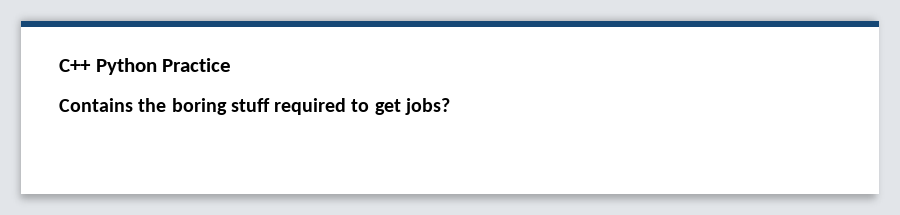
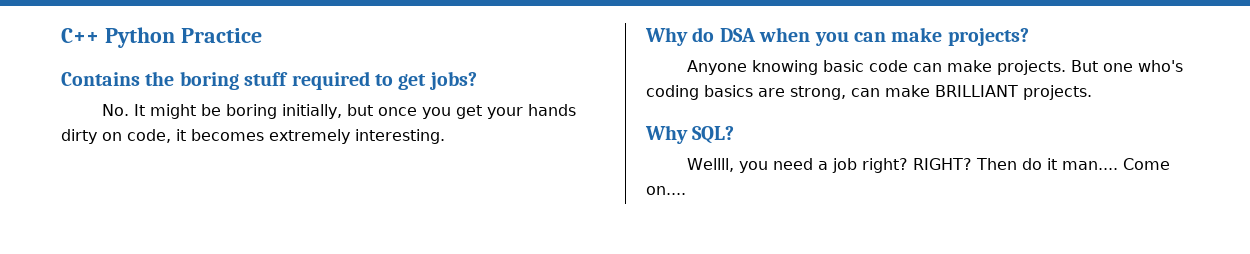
+ No. It might be boring initially, but once you get your hands dirty on code, it becomes extremely interesting.
+ Why do DSA when you can make projects?
+ Anyone knowing basic code can make projects. But one who's coding basics are strong, can make BRILLIANT projects.
+ Why SQL?
+ Wellll, you need a job right? RIGHT? Then do it man.... Come on....

